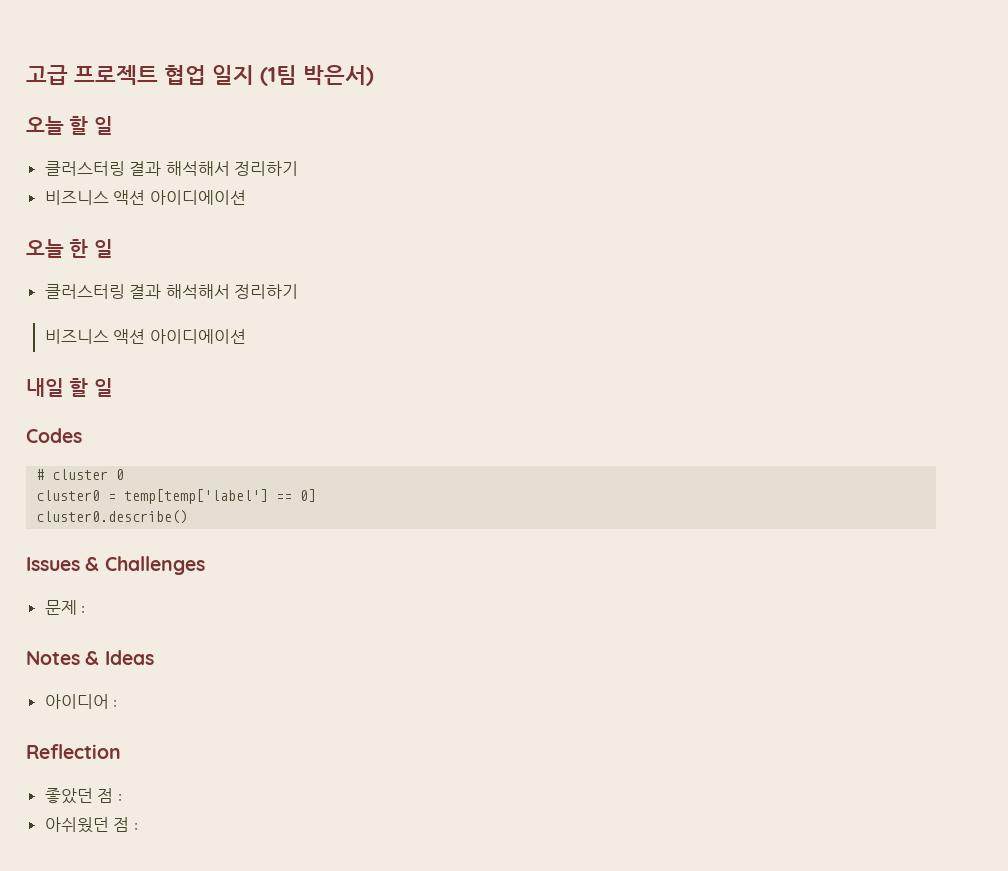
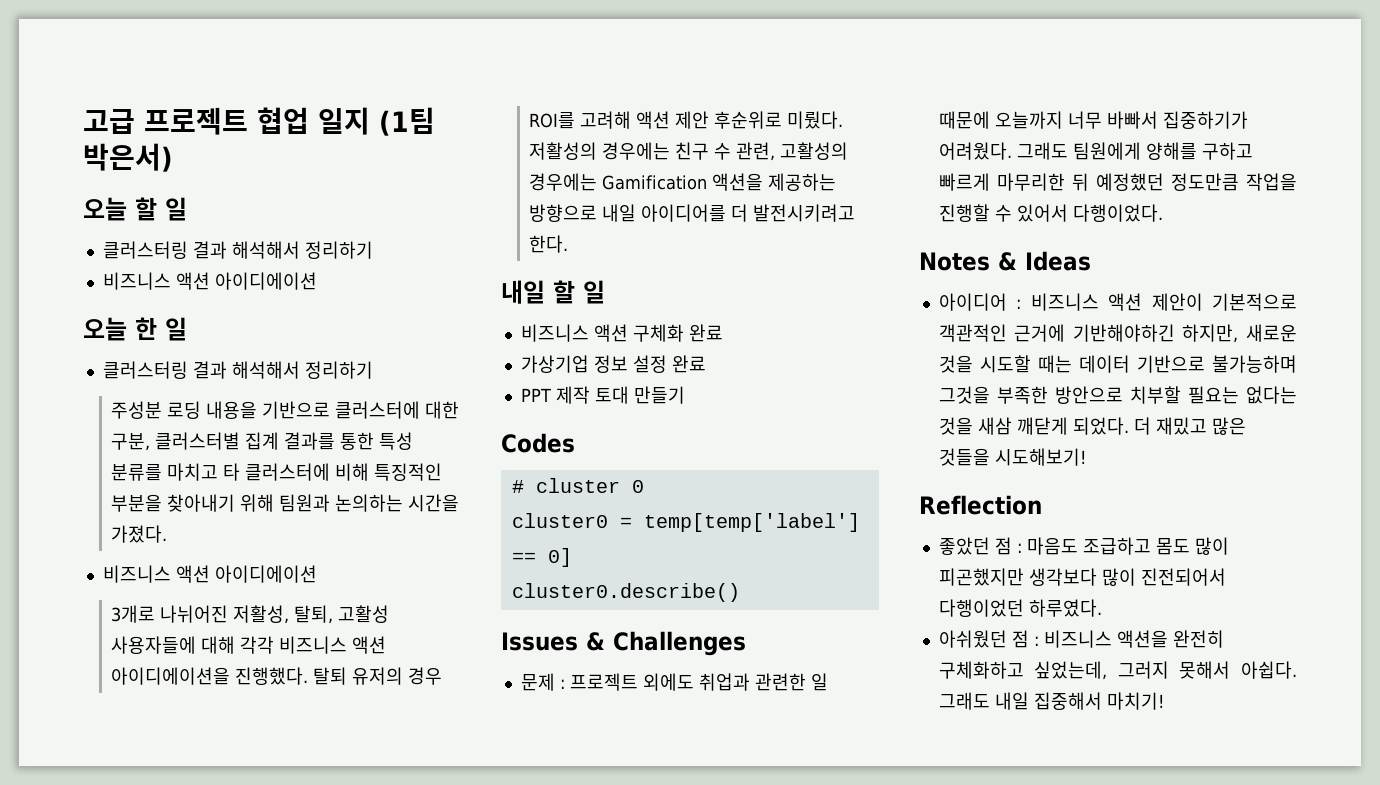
  오늘 한 일
  클러스터링 결과 해석해서 정리하기
+ 주성분 로딩 내용을 기반으로 클러스터에 대한 구분, 클러스터별 집계 결과를 통한 특성 분류를 마치고 타 클러스터에 비해 특징적인 부분을 찾아내기 위해 팀원과 논의하는 시간을 가졌다.
  비즈니스 액션 아이디에이션
+ 3개로 나뉘어진 저활성, 탈퇴, 고활성 사용자들에 대해 각각 비즈니스 액션 아이디에이션을 진행했다. 탈퇴 유저의 경우 ROI를 고려해 액션 제안 후순위로 미뤘다. 저활성의 경우에는 친구 수 관련, 고활성의 경우에는 Gamification 액션을 제공하는 방향으로 내일 아이디어를 더 발전시키려고 한다.
  내일 할 일
+ 비즈니스 액션 구체화 완료
+ 가상기업 정보 설정 완료
+ PPT 제작 토대 만들기
- 문제 :
+ 문제 : 프로젝트 외에도 취업과 관련한 일 때문에 오늘까지 너무 바빠서 집중하기가 어려웠다. 그래도 팀원에게 양해를 구하고 빠르게 마무리한 뒤 예정했던 정도만큼 작업을 진행할 수 있어서 다행이었다.
- 아이디어 :
+ 아이디어 : 비즈니스 액션 제안이 기본적으로 객관적인 근거에 기반해야하긴 하지만, 새로운 것을 시도할 때는 데이터 기반으로 불가능하며 그것을 부족한 방안으로 치부할 필요는 없다는 것을 새삼 깨닫게 되었다. 더 재밌고 많은 것들을 시도해보기!
  Reflection
- 좋았던 점 :
- 아쉬웠던 점 :
+ 좋았던 점 : 마음도 조급하고 몸도 많이 피곤했지만 생각보다 많이 진전되어서 다행이었던 하루였다.
+ 아쉬웠던 점 : 비즈니스 액션을 완전히 구체화하고 싶었는데, 그러지 못해서 아쉽다. 그래도 내일 집중해서 마치기!

